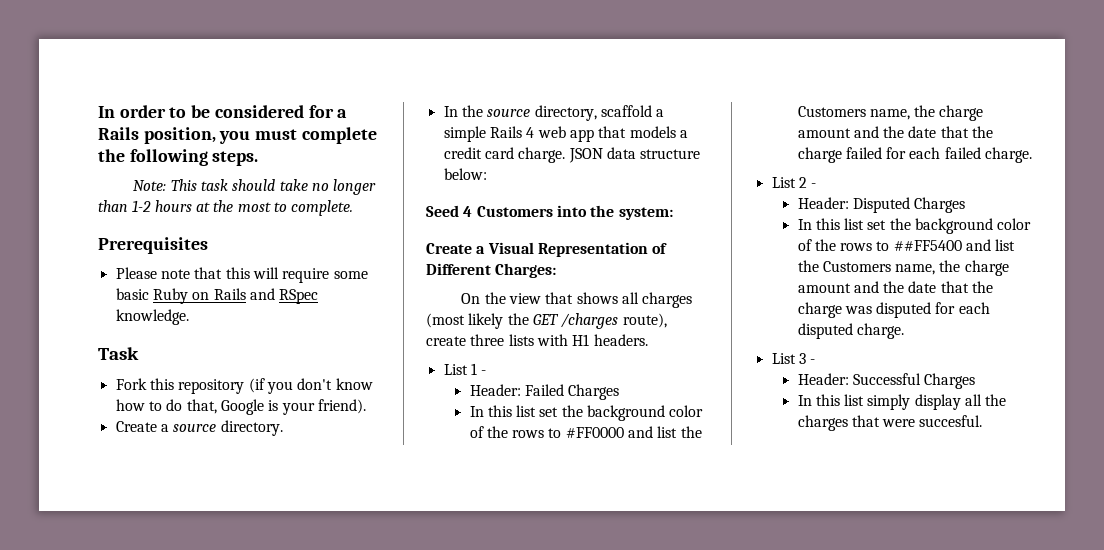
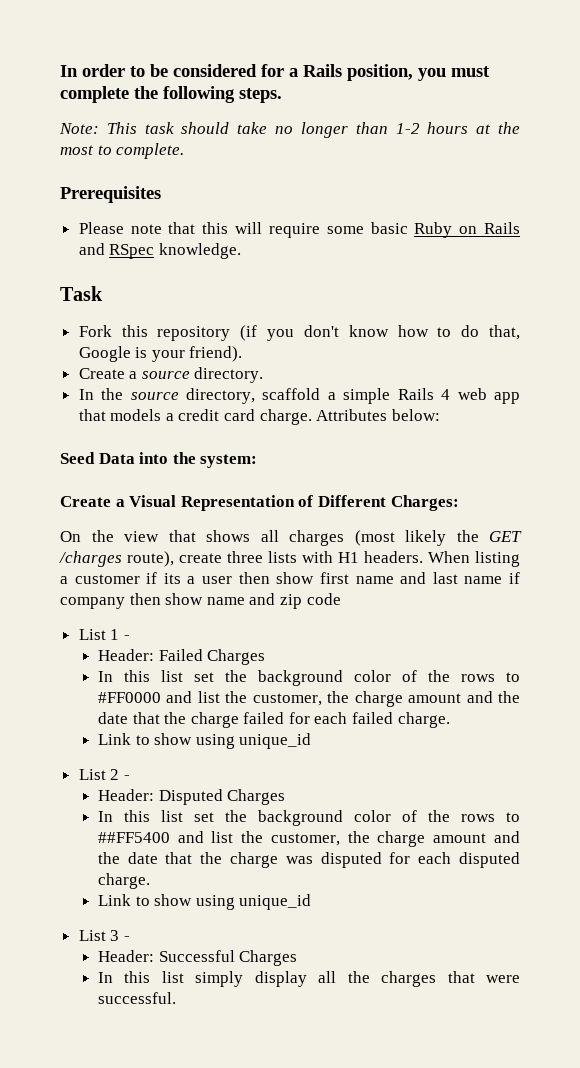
- JSON data structure below:
+ Attributes below:
- Seed 4 Customers into the system:
+ Seed Data into the system:
+ When listing a customer if its a user then show first name and last name if company then show name and zip code
- In this list set the background color of the rows to #FF0000 and list the Customers name, the charge amount and the date that the charge failed for each failed charge.
+ In this list set the background color of the rows to #FF0000 and list the customer, the charge amount and the date that the charge failed for each failed charge.
+ Link to show using unique_id
- In this list set the background color of the rows to ##FF5400 and list the Customers name, the charge amount and the date that the charge was disputed for each disputed charge.
+ In this list set the background color of the rows to ##FF5400 and list the customer, the charge amount and the date that the charge was disputed for each disputed charge.
+ Link to show using unique_id
- In this list simply display all the charges that were succesful.
+ In this list simply display all the charges that were successful.

